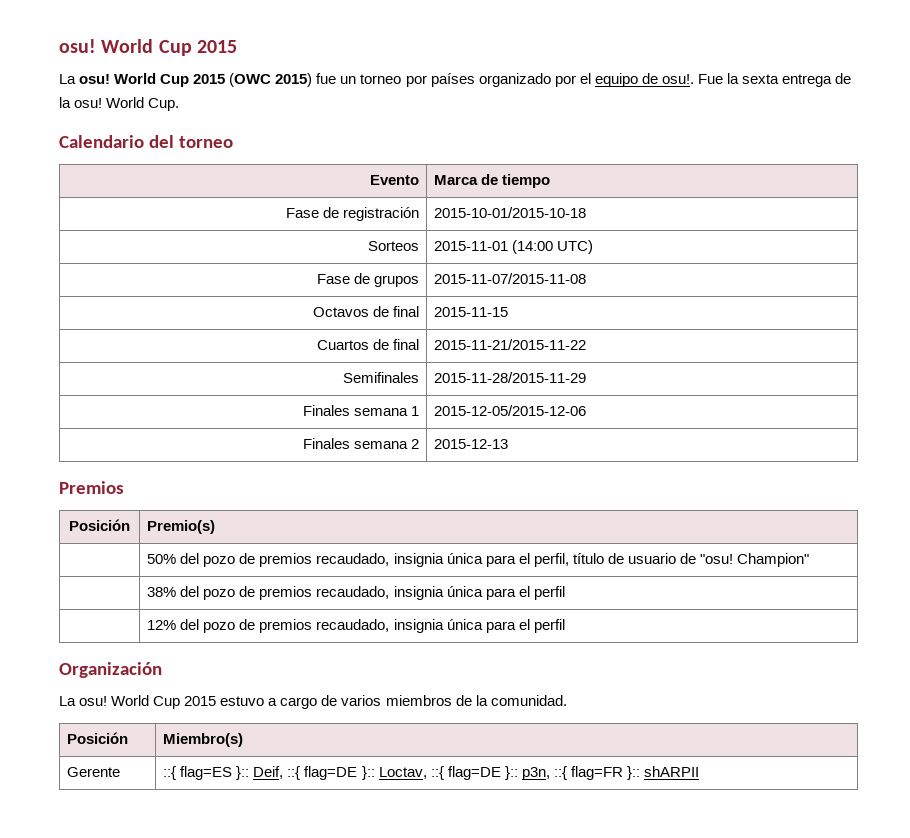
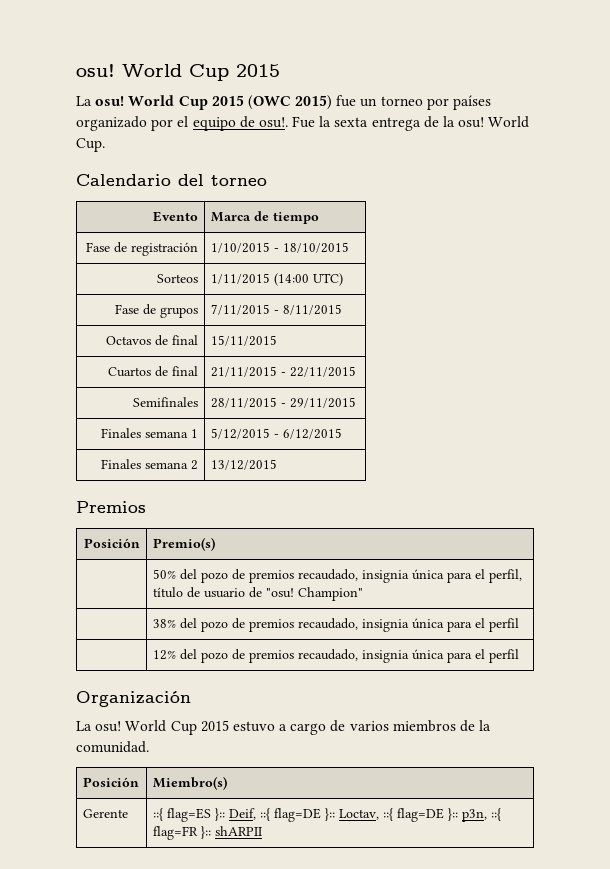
- Fase de registración | 2015-10-01/2015-10-18
+ Fase de registración | 1/10/2015 - 18/10/2015
- Sorteos | 2015-11-01 (14:00 UTC)
+ Sorteos | 1/11/2015 (14:00 UTC)
- Fase de grupos | 2015-11-07/2015-11-08
+ Fase de grupos | 7/11/2015 - 8/11/2015
- Octavos de final | 2015-11-15
+ Octavos de final | 15/11/2015
- Cuartos de final | 2015-11-21/2015-11-22
- Semifinales | 2015-11-28/2015-11-29
+ Cuartos de final | 21/11/2015 - 22/11/2015
+ Semifinales | 28/11/2015 - 29/11/2015
- Finales semana 1 | 2015-12-05/2015-12-06
+ Finales semana 1 | 5/12/2015 - 6/12/2015
- Finales semana 2 | 2015-12-13
+ Finales semana 2 | 13/12/2015

